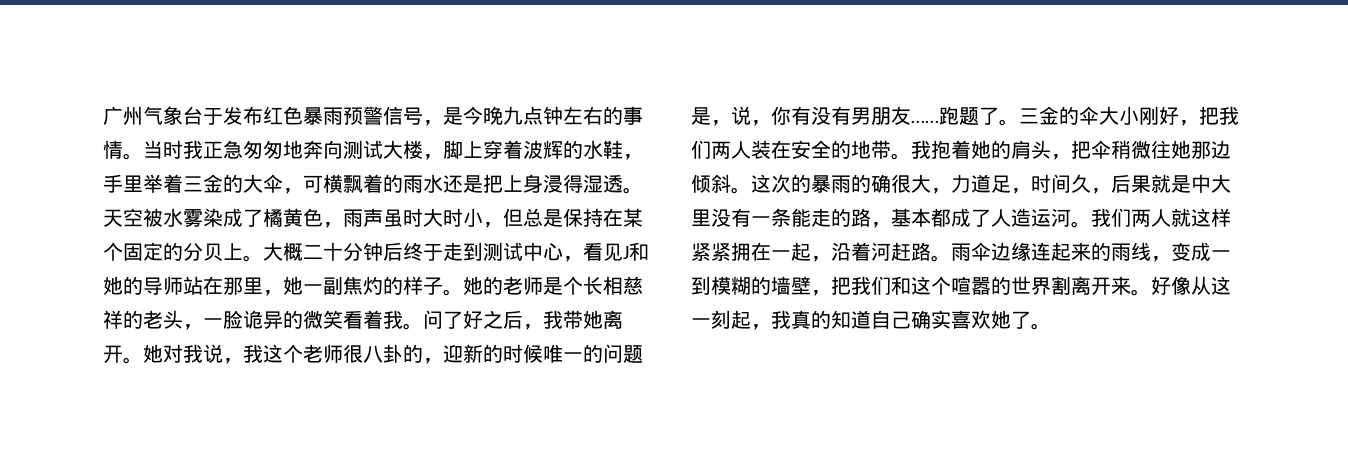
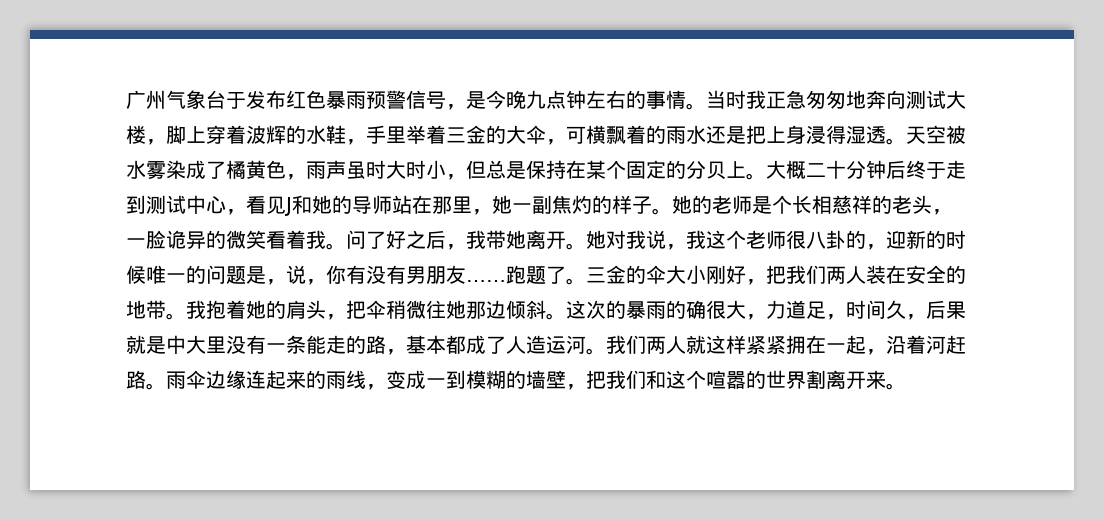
- 好像从这一刻起，我真的知道自己确实喜欢她了。

